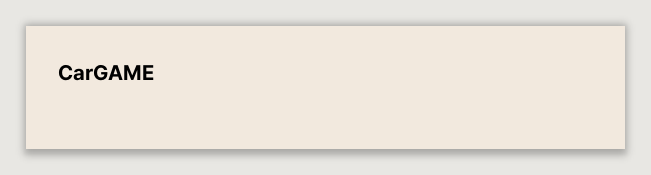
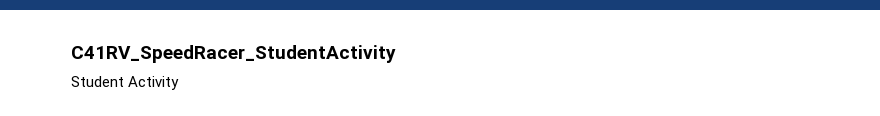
- CarGAME
+ C41RV_SpeedRacer_StudentActivity
+ Student Activity

